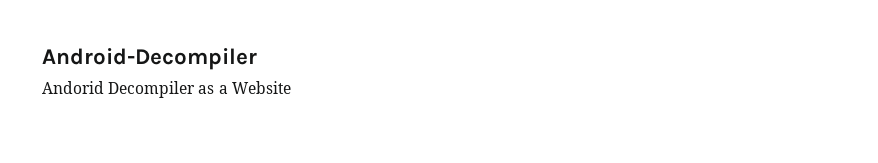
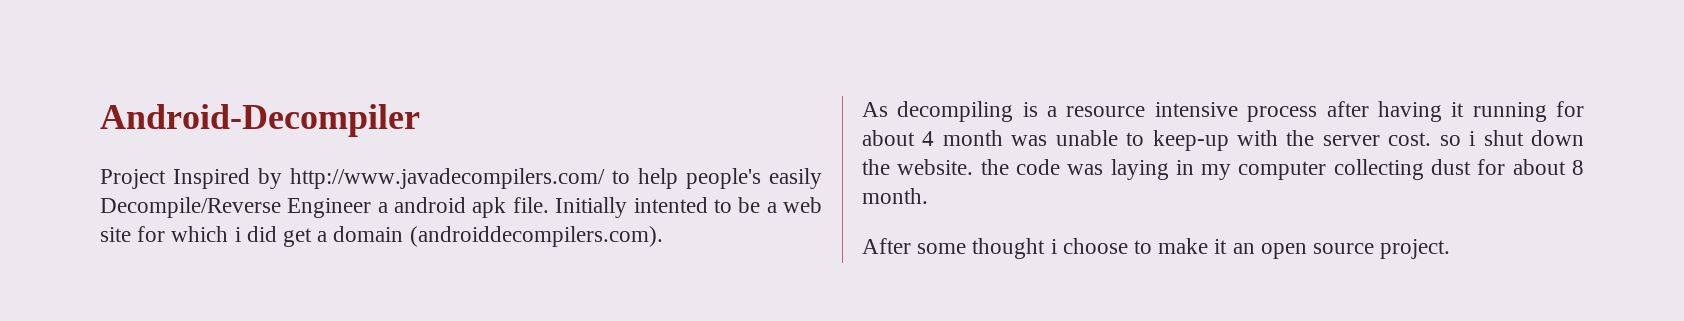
- Andorid Decompiler as a Website
+ Project Inspired by http://www.javadecompilers.com/ to help people's easily Decompile/Reverse Engineer a android apk file. Initially intented to be a web site for which i did get a domain (androiddecompilers.com).
+ As decompiling is a resource intensive process after having it running for about 4 month was unable to keep-up with the server cost. so i shut down the website. the code was laying in my computer collecting dust for about 8 month.
+ After some thought i choose to make it an open source project.

